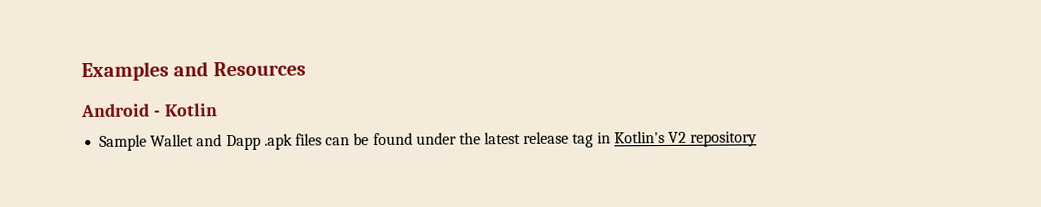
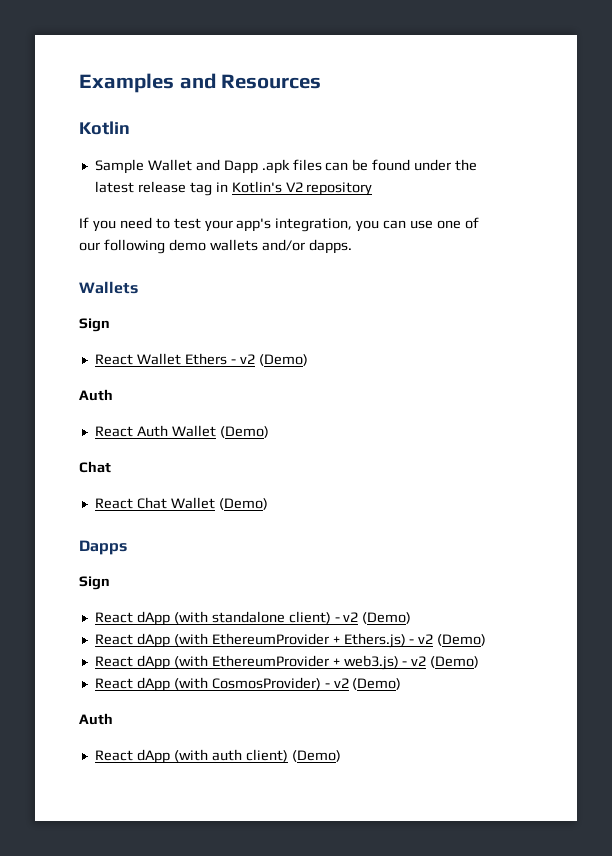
- Android - Kotlin
+ Kotlin
+ If you need to test your app's integration, you can use one of our following demo wallets and/or dapps.
+ Wallets
+ Sign
+ React Wallet Ethers - v2 (Demo)
+ Auth
+ React Auth Wallet (Demo)
+ Chat
+ React Chat Wallet (Demo)
+ Dapps
+ Sign
+ React dApp (with standalone client) - v2 (Demo)
+ React dApp (with EthereumProvider + Ethers.js) - v2 (Demo)
+ React dApp (with EthereumProvider + web3.js) - v2 (Demo)
+ React dApp (with CosmosProvider) - v2 (Demo)
+ Auth
+ React dApp (with auth client) (Demo)

